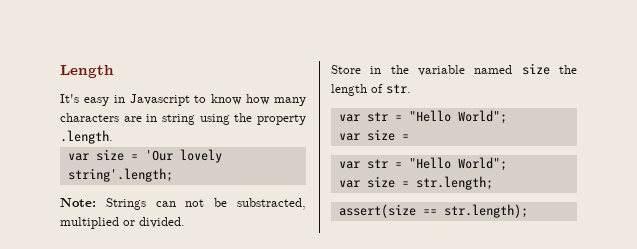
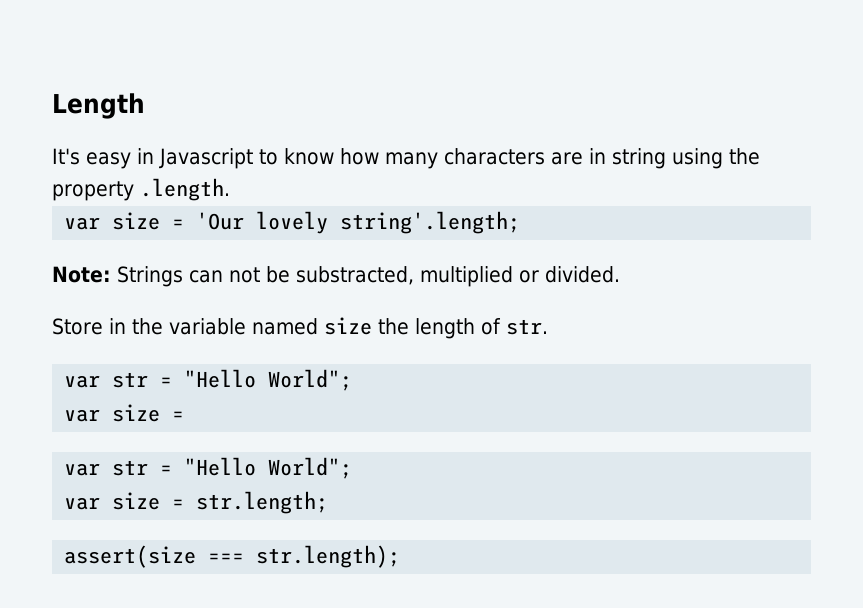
- assert(size == str.length);
+ assert(size === str.length);

